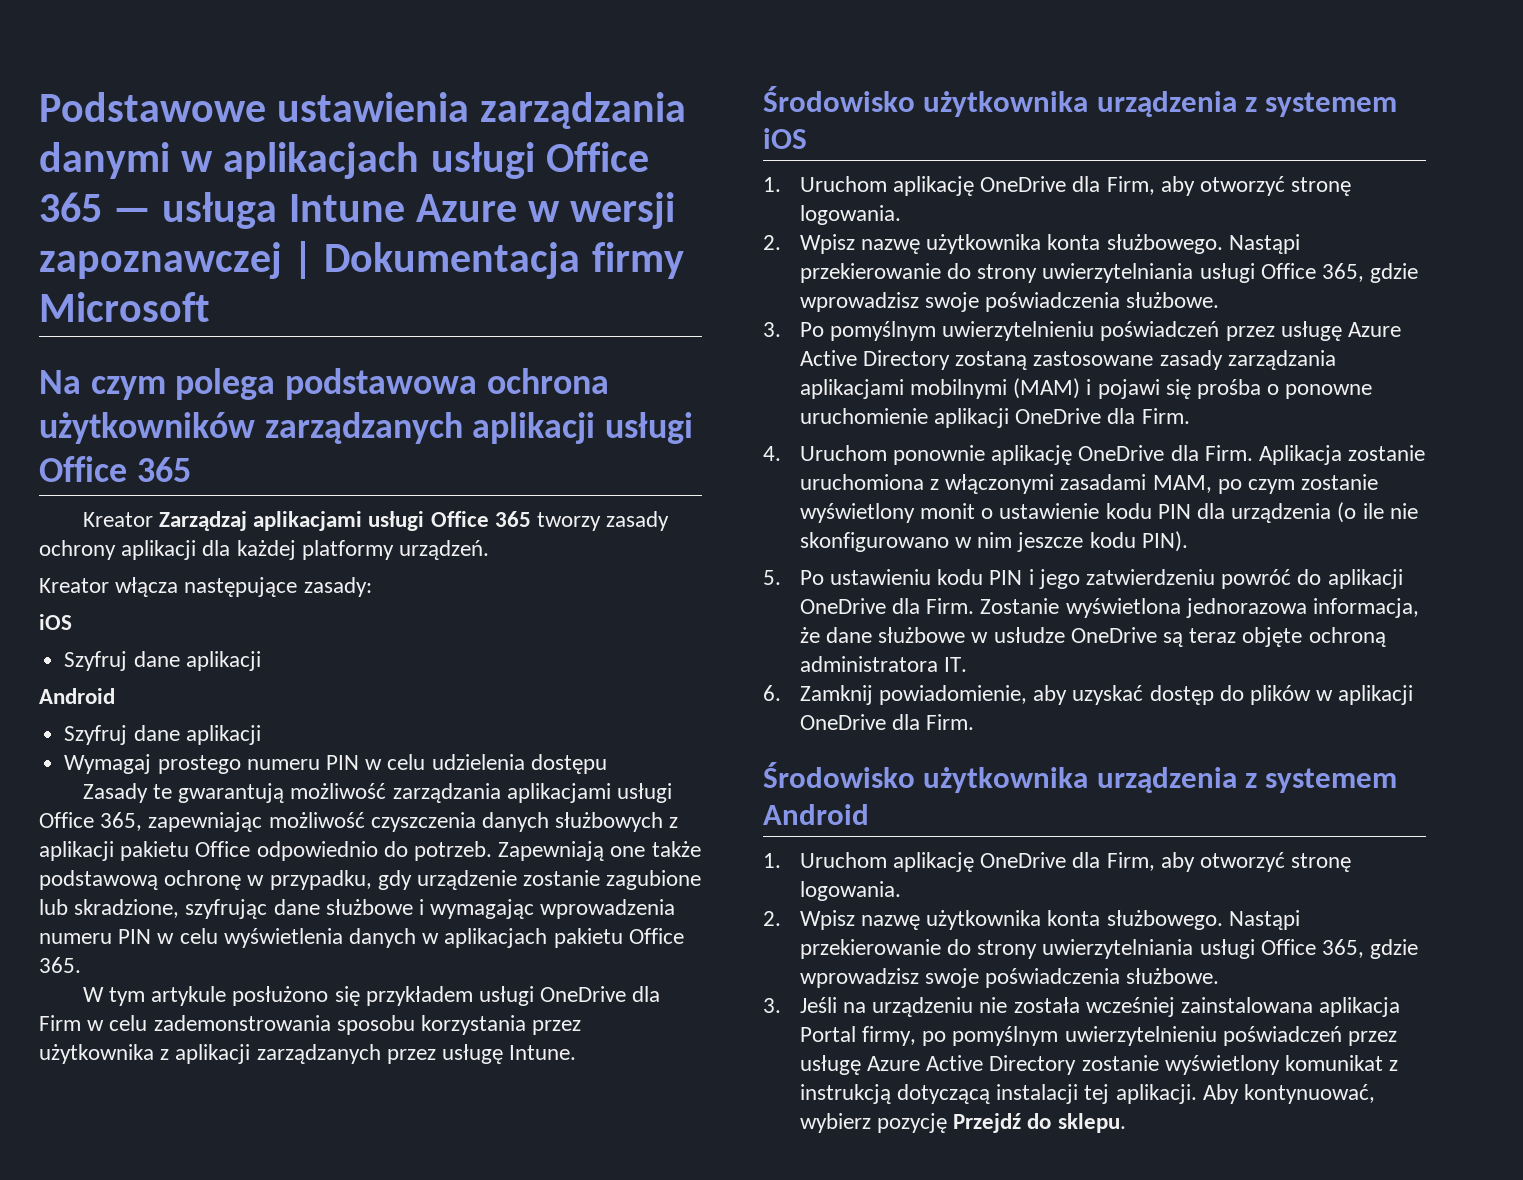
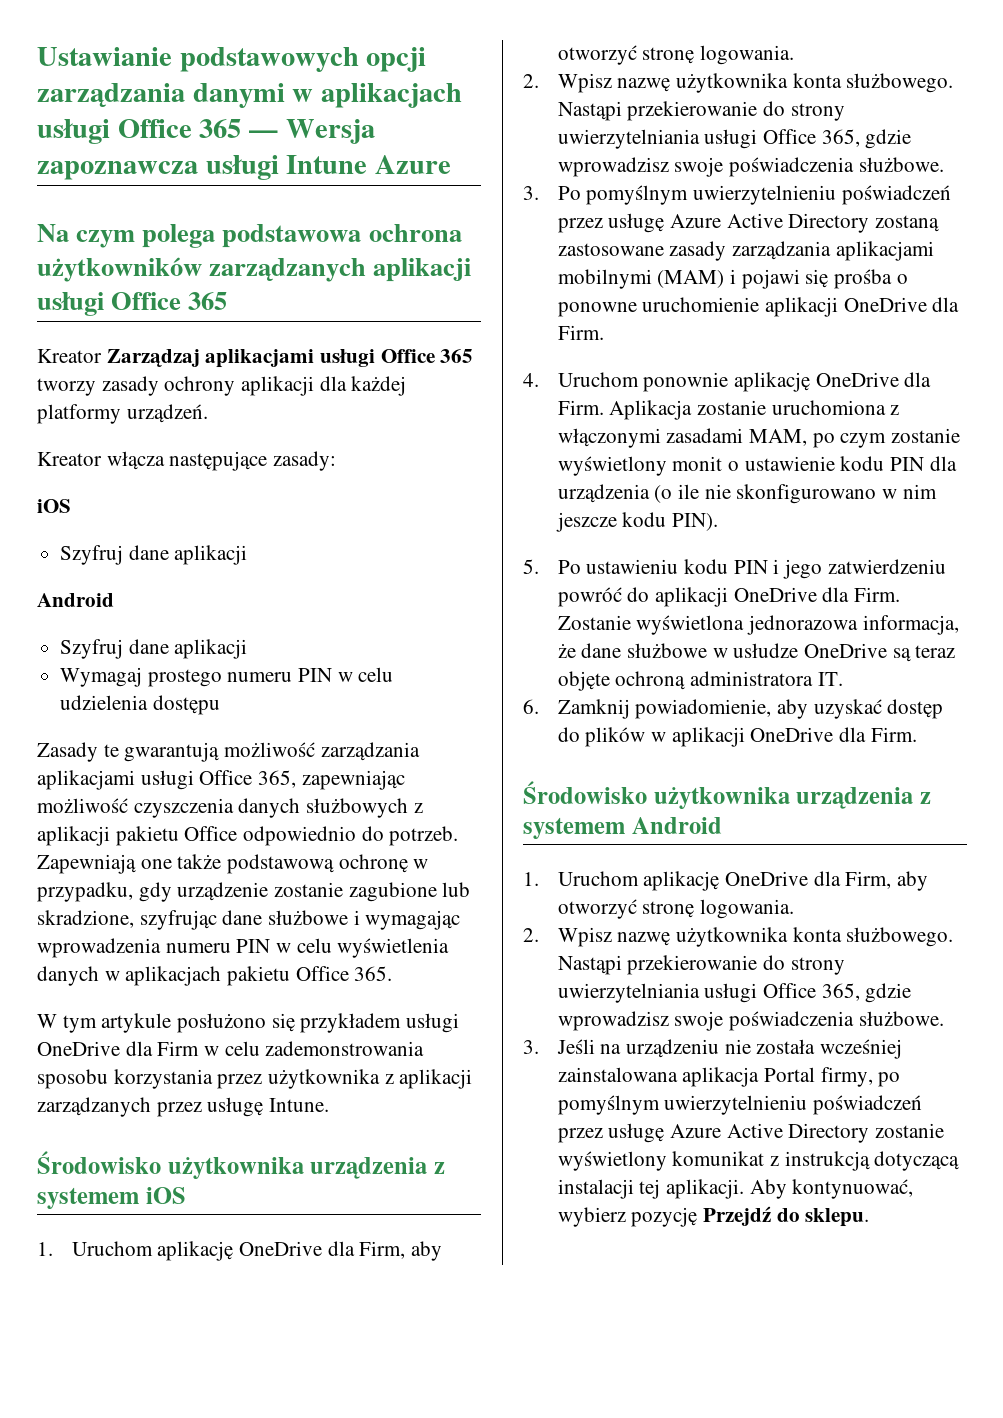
- Podstawowe ustawienia zarządzania danymi w aplikacjach usługi Office 365 — usługa Intune Azure w wersji zapoznawczej | Dokumentacja firmy Microsoft
+ Ustawianie podstawowych opcji zarządzania danymi w aplikacjach usługi Office 365 — Wersja zapoznawcza usługi Intune Azure

